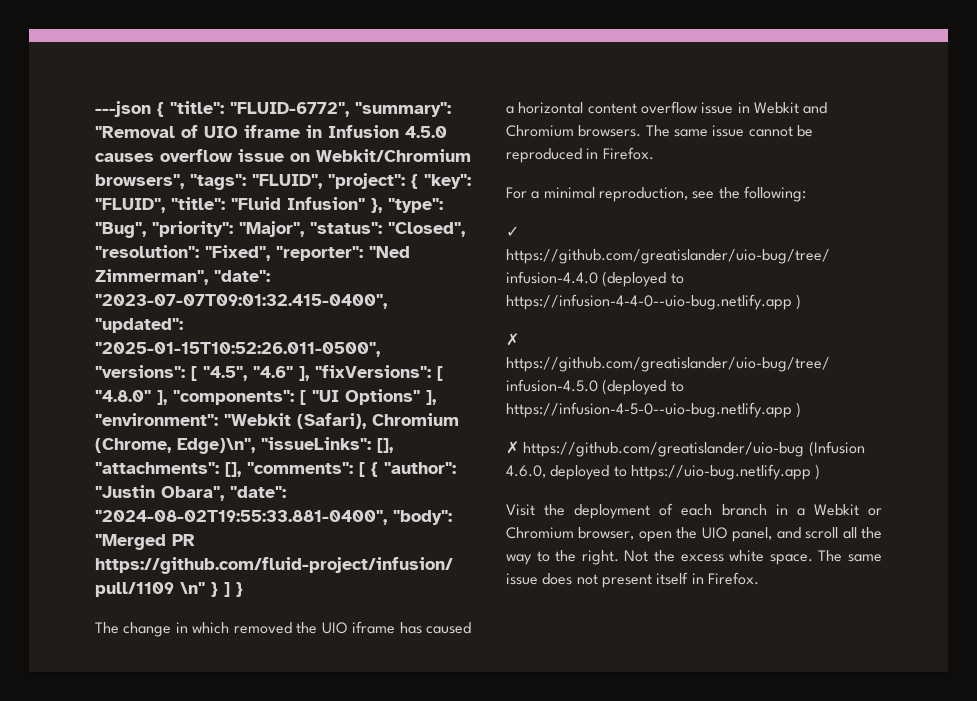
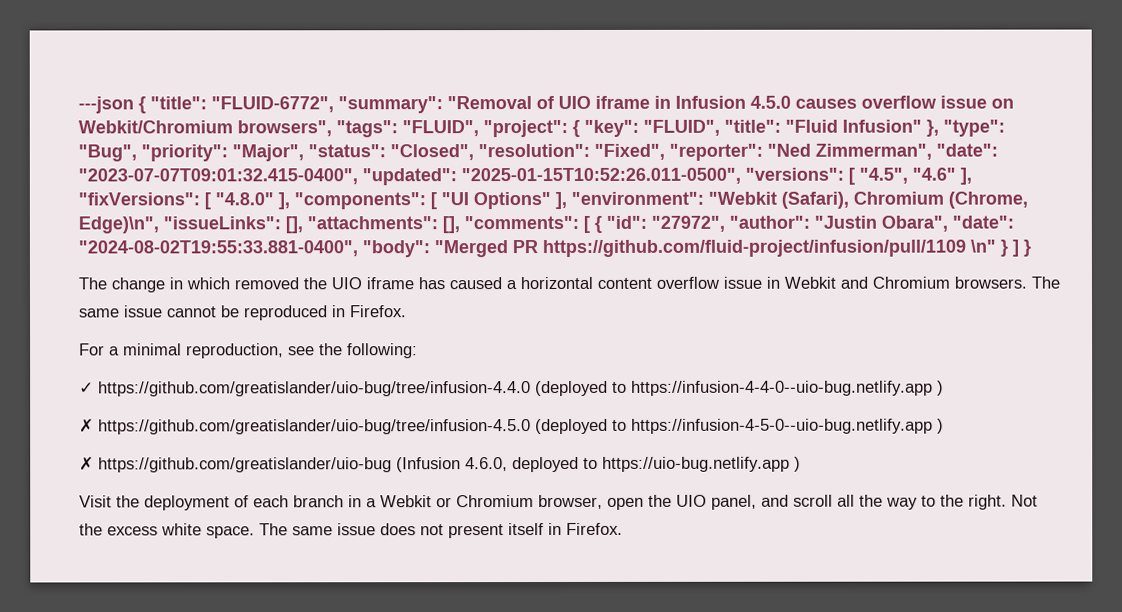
- [ { "author":
+ [ { "id": "27972", "author":

